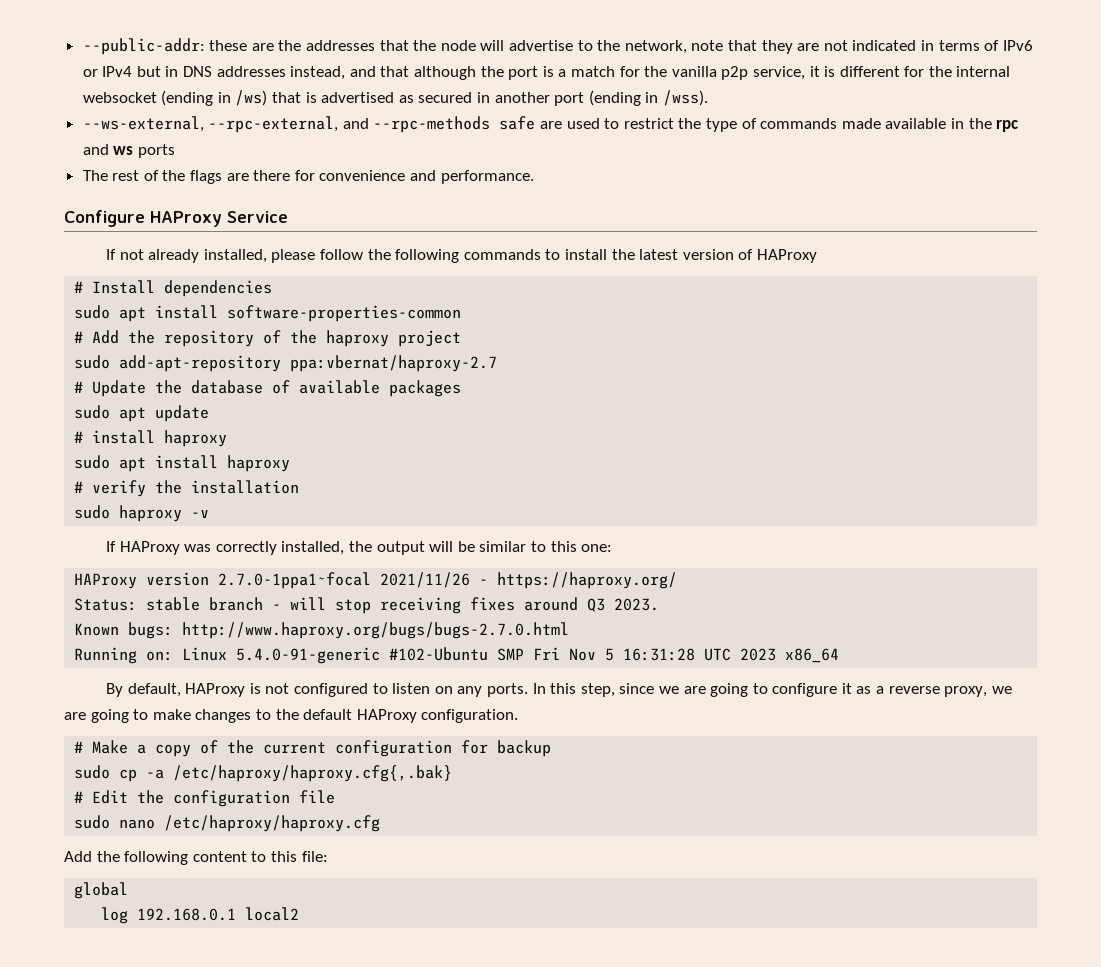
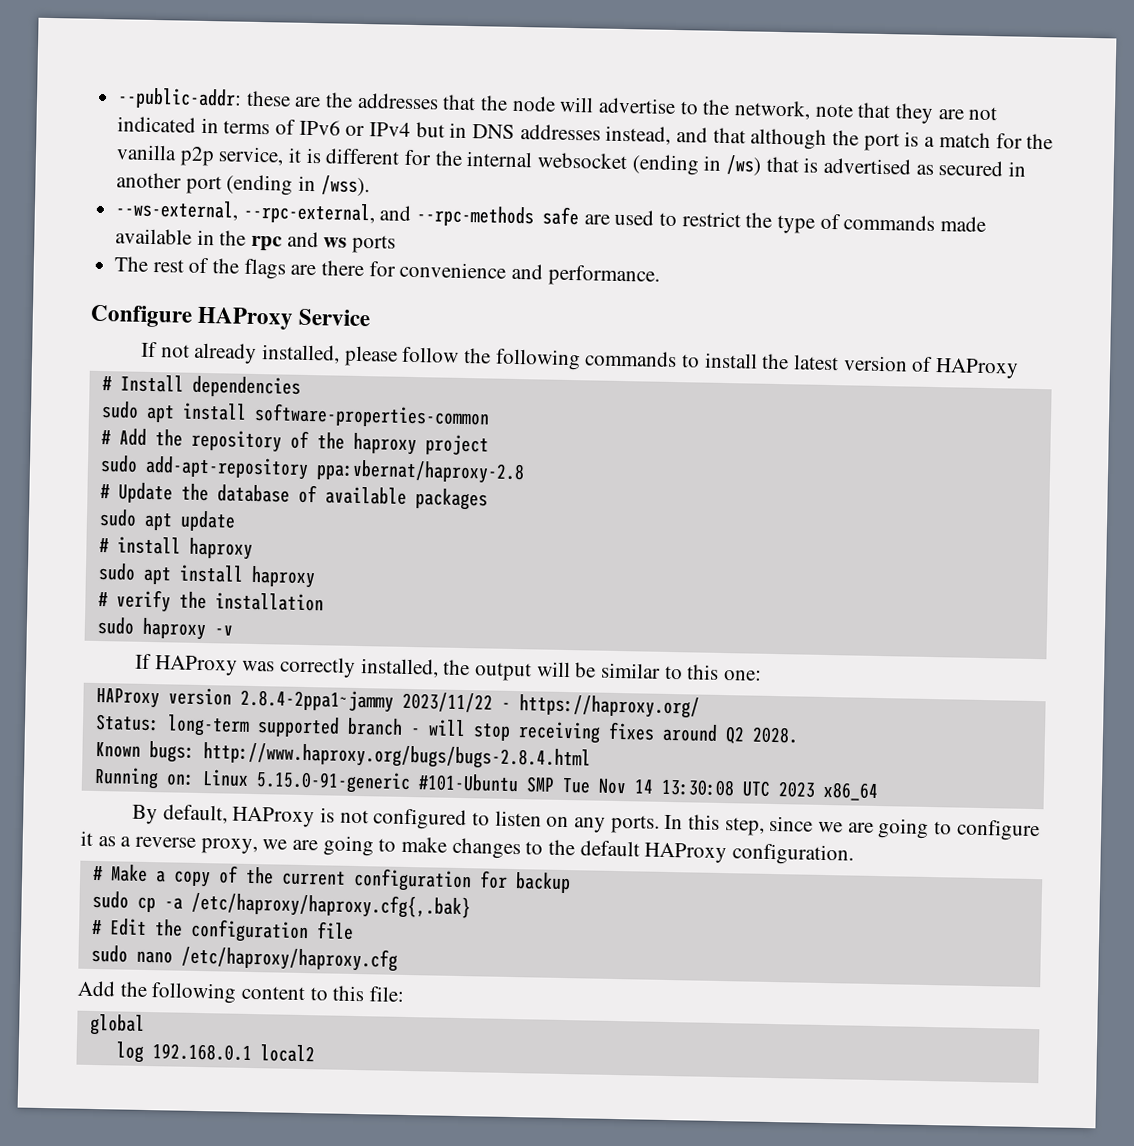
- sudo add-apt-repository ppa:vbernat/haproxy-2.7
+ sudo add-apt-repository ppa:vbernat/haproxy-2.8
- HAProxy version 2.7.0-1ppa1~focal 2021/11/26 - https://haproxy.org/
+ HAProxy version 2.8.4-2ppa1~jammy 2023/11/22 - https://haproxy.org/
- Status: stable branch - will stop receiving fixes around Q3 2023.
+ Status: long-term supported branch - will stop receiving fixes around Q2 2028.
- Known bugs: http://www.haproxy.org/bugs/bugs-2.7.0.html
+ Known bugs: http://www.haproxy.org/bugs/bugs-2.8.4.html
- Running on: Linux 5.4.0-91-generic #102-Ubuntu SMP Fri Nov 5 16:31:28 UTC 2023 x86_64
+ Running on: Linux 5.15.0-91-generic #101-Ubuntu SMP Tue Nov 14 13:30:08 UTC 2023 x86_64

